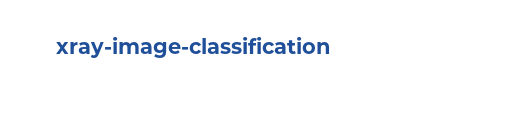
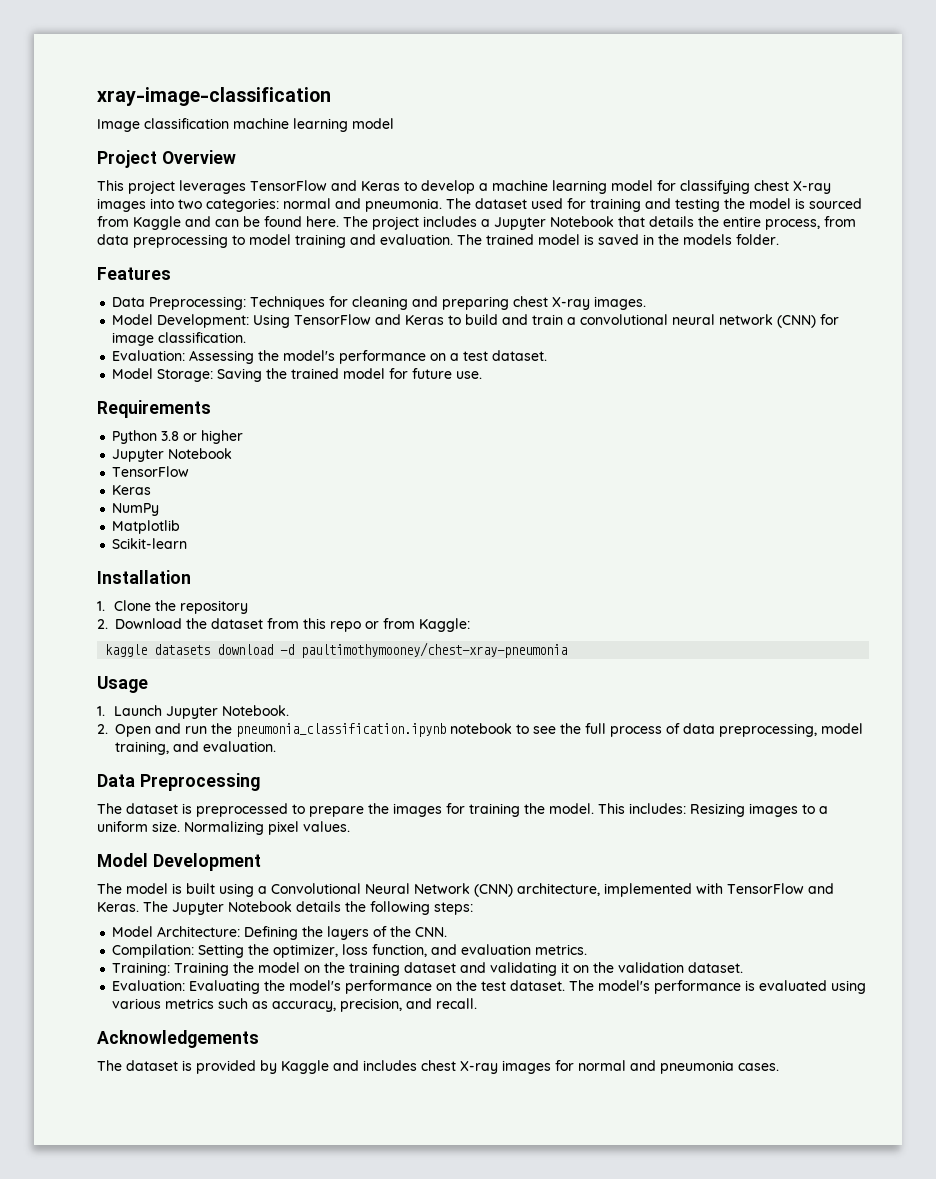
+ Image classification machine learning model
+ Project Overview
+ This project leverages TensorFlow and Keras to develop a machine learning model for classifying chest X-ray images into two categories: normal and pneumonia. The dataset used for training and testing the model is sourced from Kaggle and can be found here. The project includes a Jupyter Notebook that details the entire process, from data preprocessing to model training and evaluation. The trained model is saved in the models folder.
+ Features
+ Data Preprocessing: Techniques for cleaning and preparing chest X-ray images.
+ Model Development: Using TensorFlow and Keras to build and train a convolutional neural network (CNN) for image classification.
+ Evaluation: Assessing the model's performance on a test dataset.
+ Model Storage: Saving the trained model for future use.
+ Requirements
+ Python 3.8 or higher
+ Jupyter Notebook
+ TensorFlow
+ Keras
+ NumPy
+ Matplotlib
+ Scikit-learn
+ Installation
+ 1. Clone the repository
+ 2. Download the dataset from this repo or from Kaggle:
+ kaggle datasets download -d paultimothymooney/chest-xray-pneumonia
+ Usage
+ 1. Launch Jupyter Notebook.
+ 2. Open and run the pneumonia_classification.ipynb notebook to see the full process of data preprocessing, model training, and evaluation.
+ Data Preprocessing
+ The dataset is preprocessed to prepare the images for training the model. This includes: Resizing images to a uniform size. Normalizing pixel values.
+ Model Development
+ The model is built using a Convolutional Neural Network (CNN) architecture, implemented with TensorFlow and Keras. The Jupyter Notebook details the following steps:
+ Model Architecture: Defining the layers of the CNN.
+ Compilation: Setting the optimizer, loss function, and evaluation metrics.
+ Training: Training the model on the training dataset and validating it on the validation dataset.
+ Evaluation: Evaluating the model's performance on the test dataset. The model's performance is evaluated using various metrics such as accuracy, precision, and recall.
+ Acknowledgements
+ The dataset is provided by Kaggle and includes chest X-ray images for normal and pneumonia cases.

